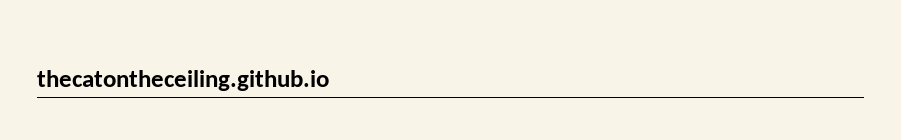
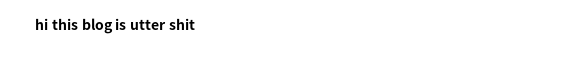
- thecatontheceiling.github.io
+ hi this blog is utter shit

